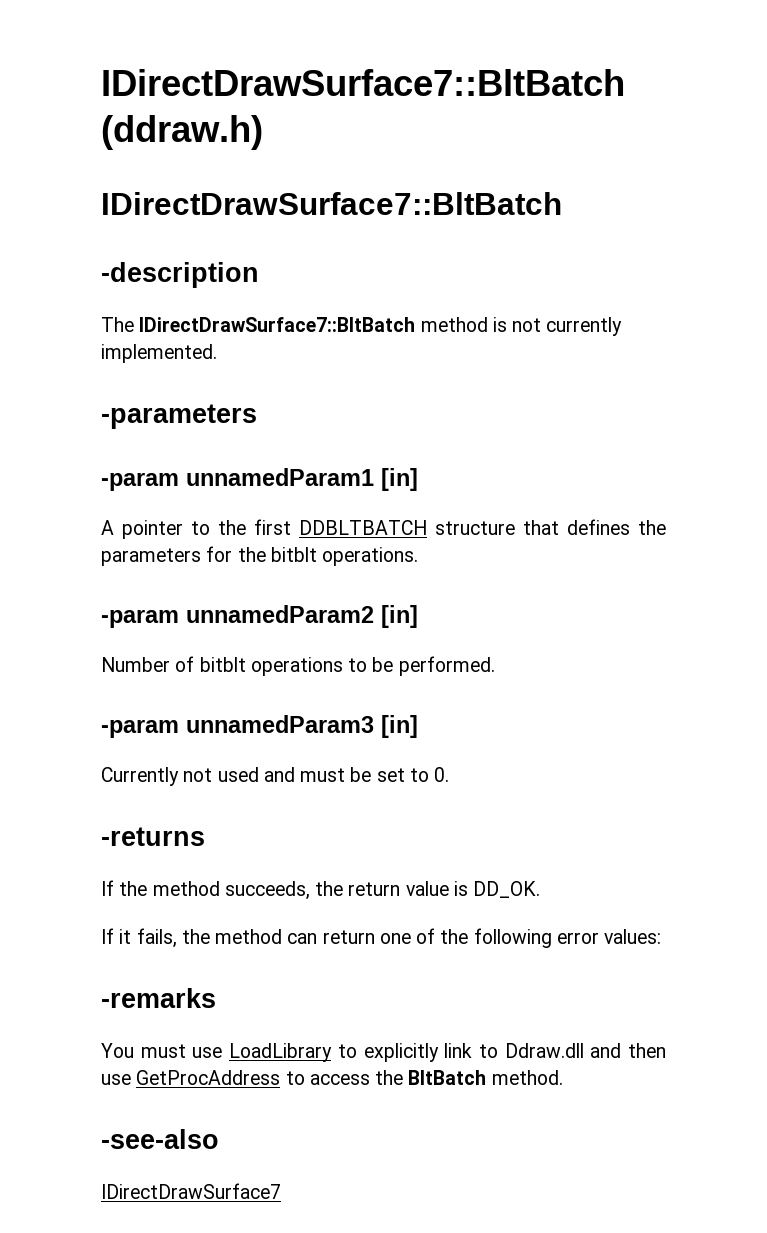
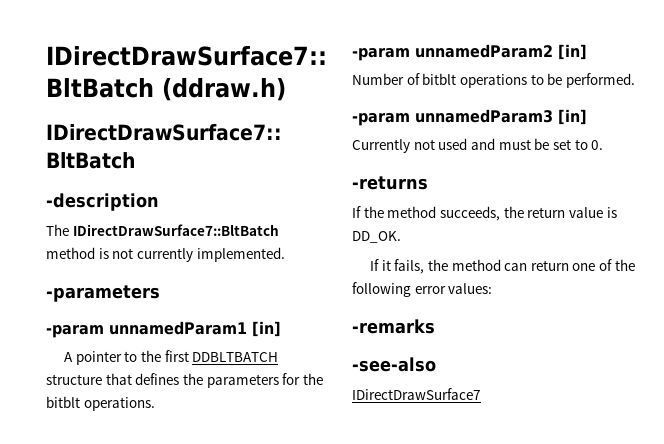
- You must use LoadLibrary to explicitly link to Ddraw.dll and then use GetProcAddress to access the BltBatch method.

